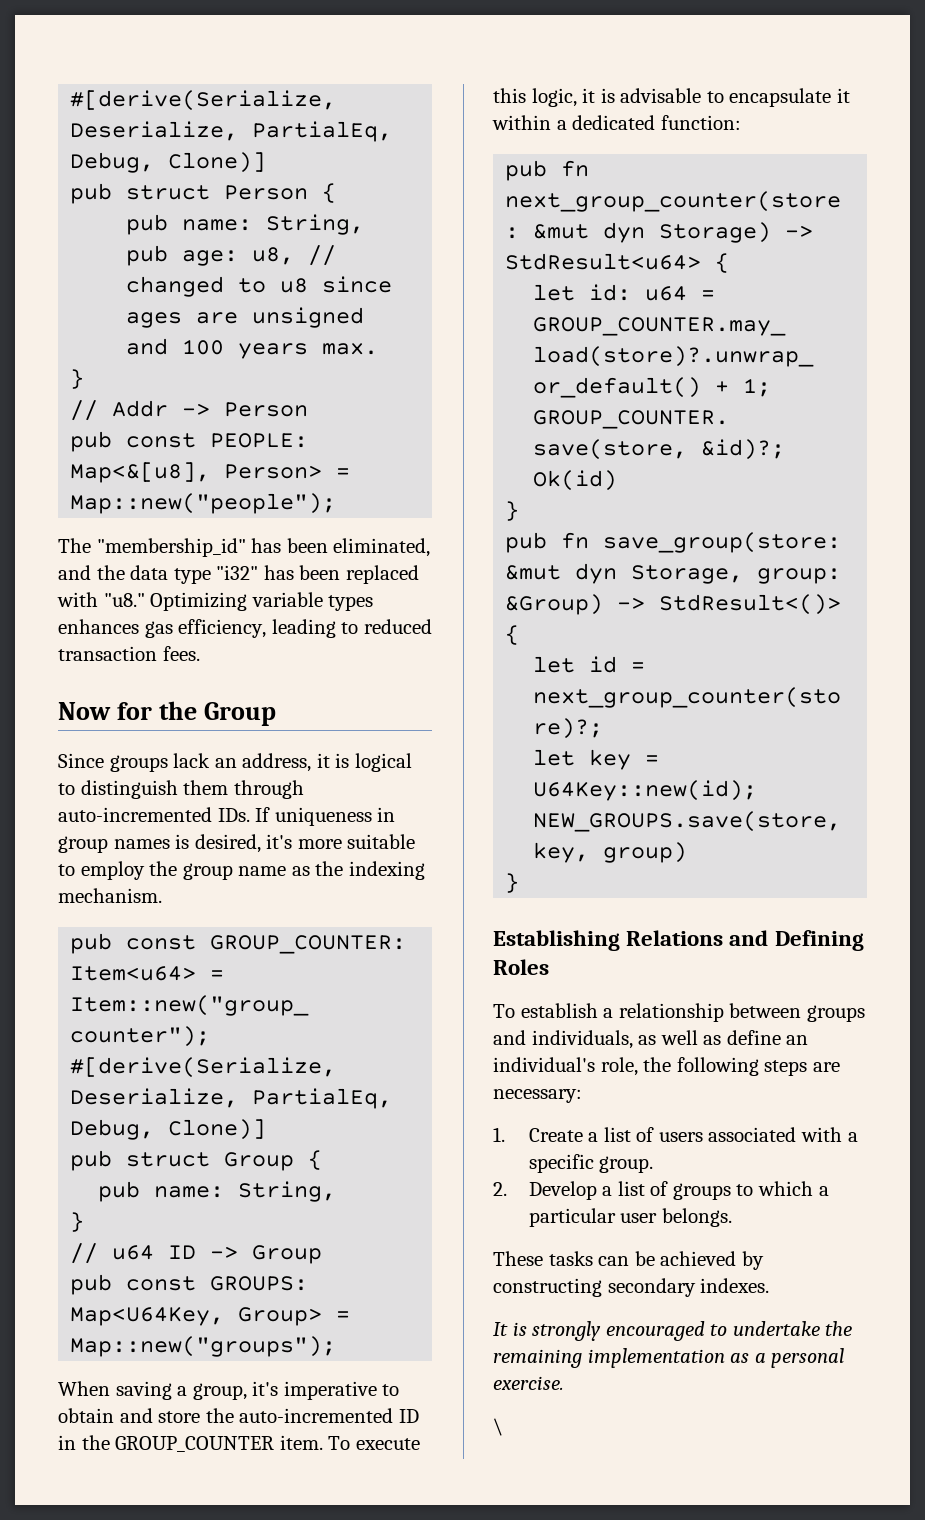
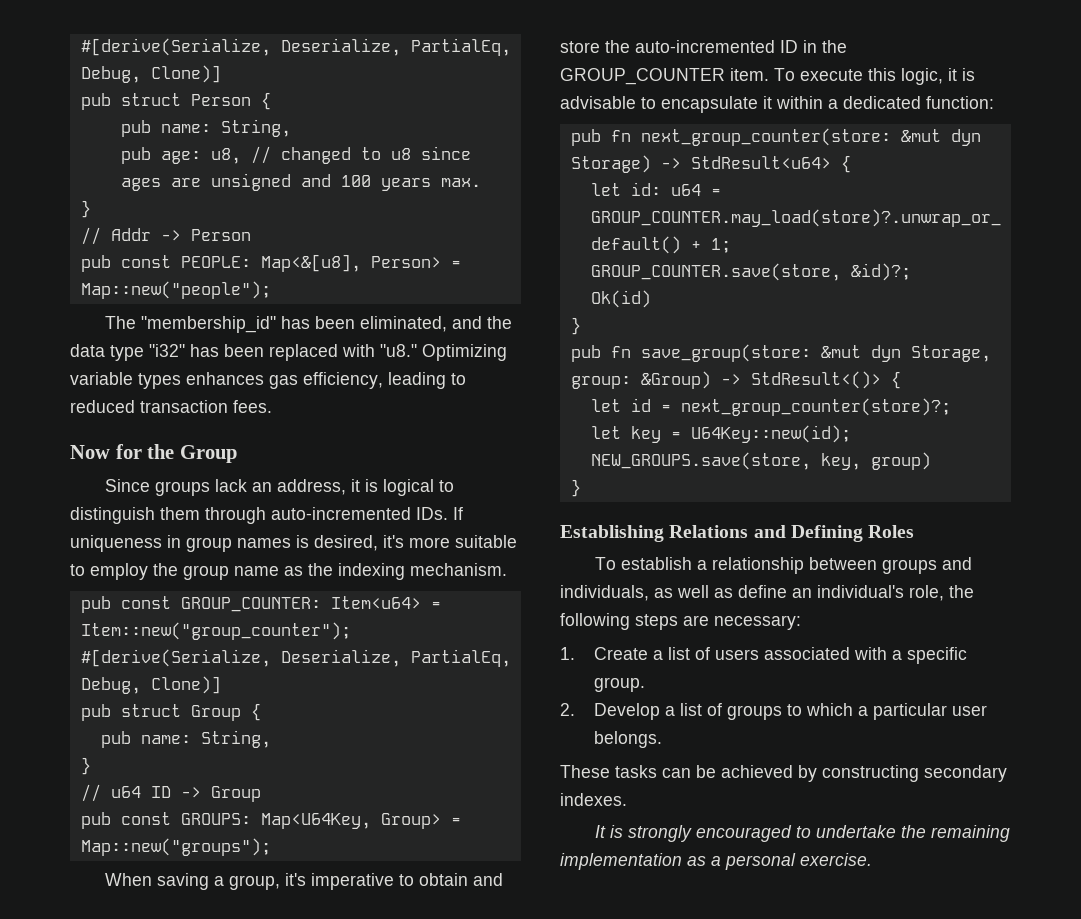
- \

